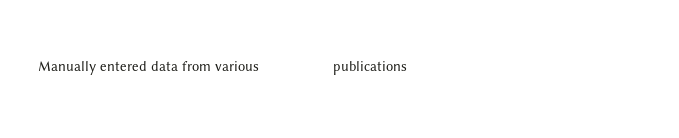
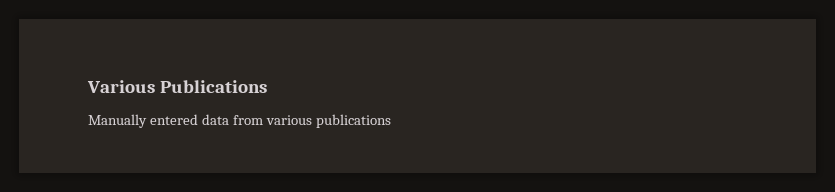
+ Various Publications

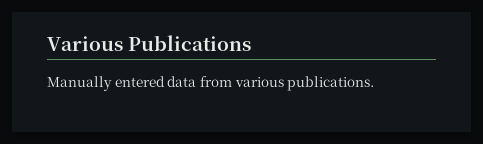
- Manually entered data from various publications
+ Manually entered data from various publications.

